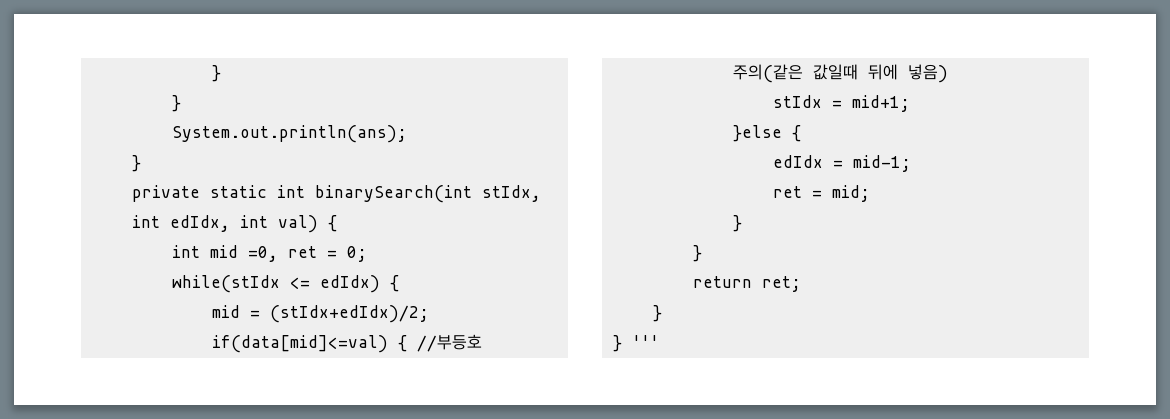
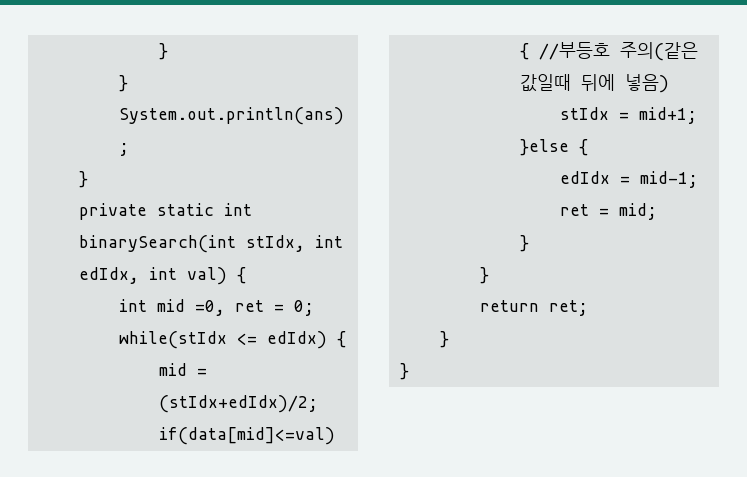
  return ret;
  }
- } '''
+ }

